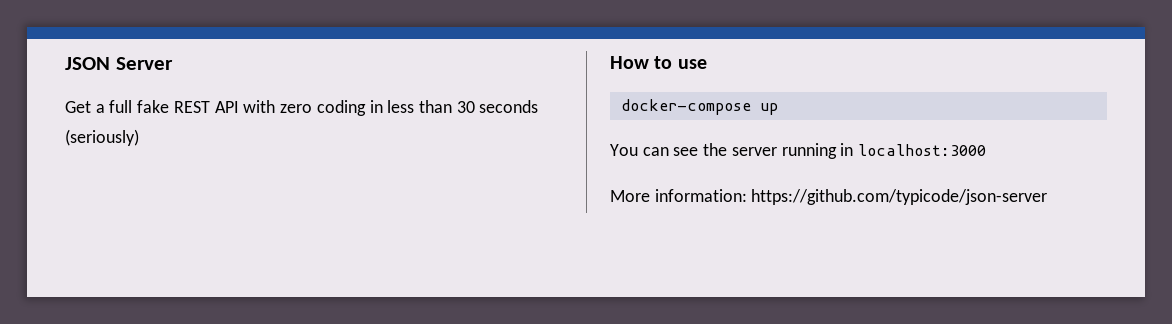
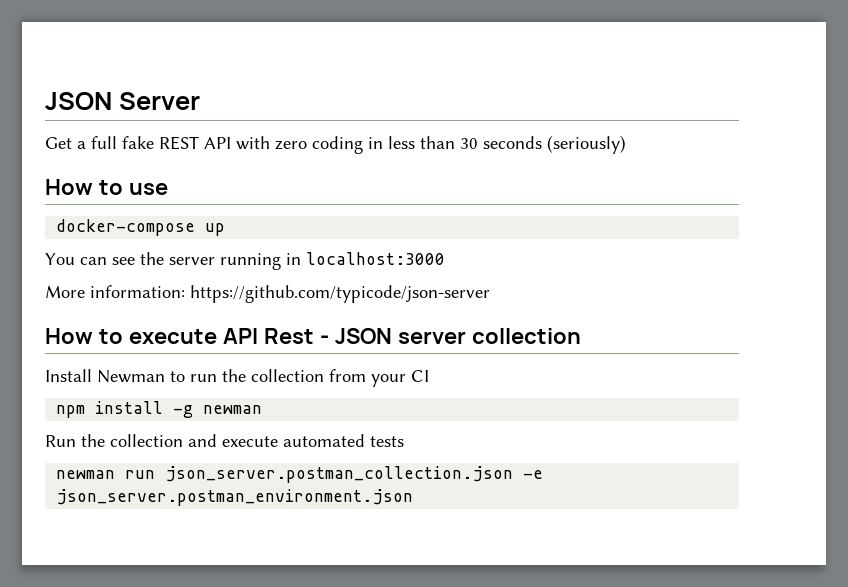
+ How to execute API Rest - JSON server collection
+ Install Newman to run the collection from your CI
+ npm install -g newman
+ Run the collection and execute automated tests
+ newman run json_server.postman_collection.json -e json_server.postman_environment.json

